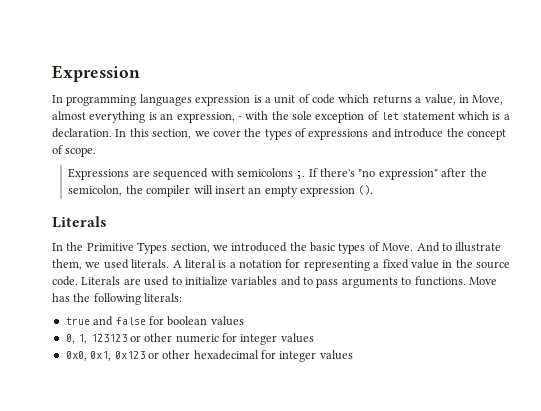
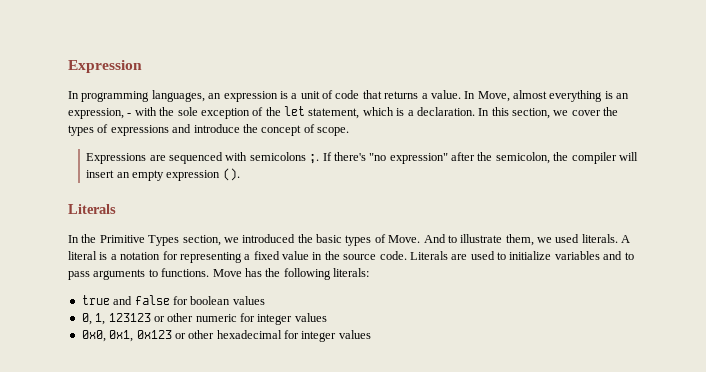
- In programming languages expression is a unit of code which returns a value, in Move, almost everything is an expression, - with the sole exception of let statement which is a declaration.
+ In programming languages, an expression is a unit of code that returns a value. In Move, almost everything is an expression, - with the sole exception of the let statement, which is a declaration.

